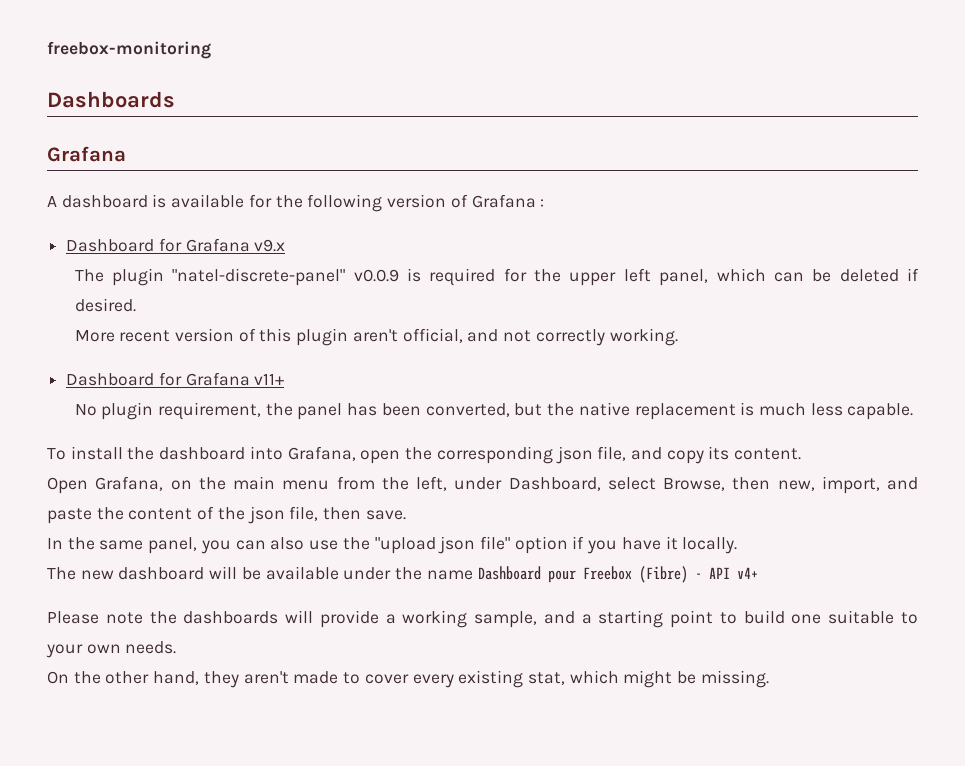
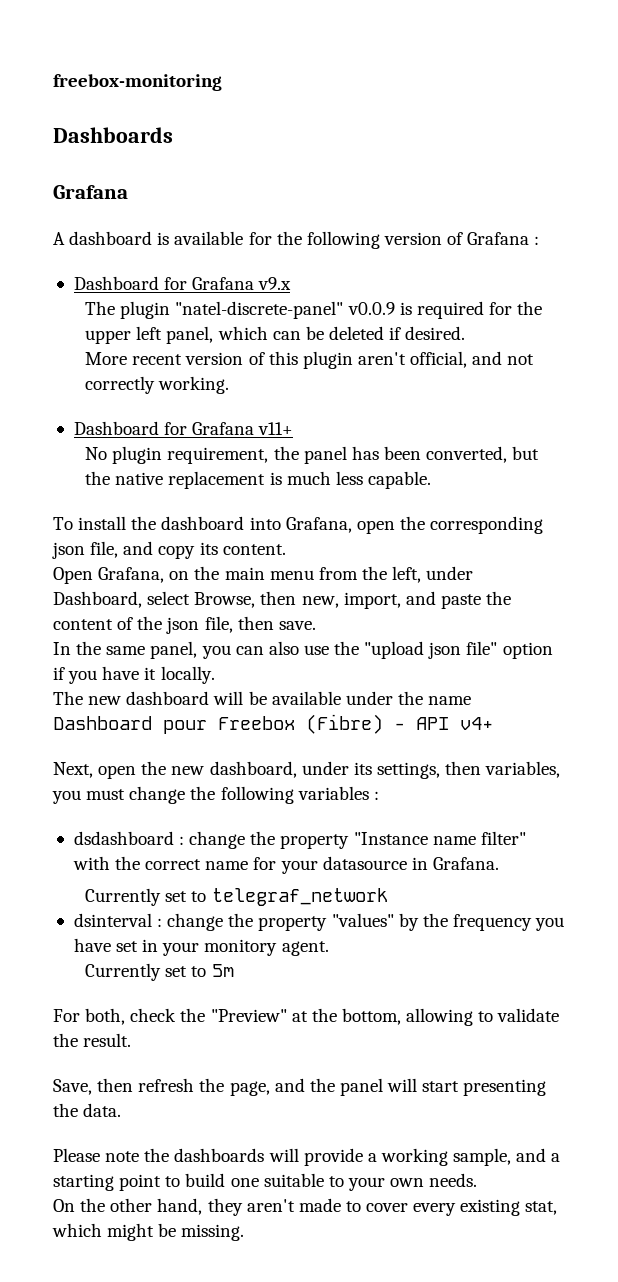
+ Next, open the new dashboard, under its settings, then variables, you must change the following variables :
+ dsdashboard : change the property "Instance name filter" with the correct name for your datasource in Grafana.
+ Currently set to telegraf_network
+ dsinterval : change the property "values" by the frequency you have set in your monitory agent.
+ Currently set to 5m
+ For both, check the "Preview" at the bottom, allowing to validate the result.
+ Save, then refresh the page, and the panel will start presenting the data.

